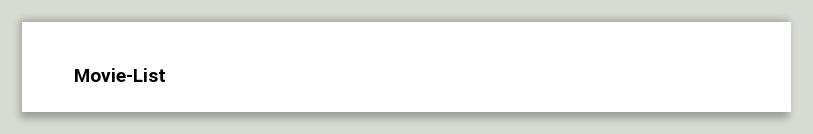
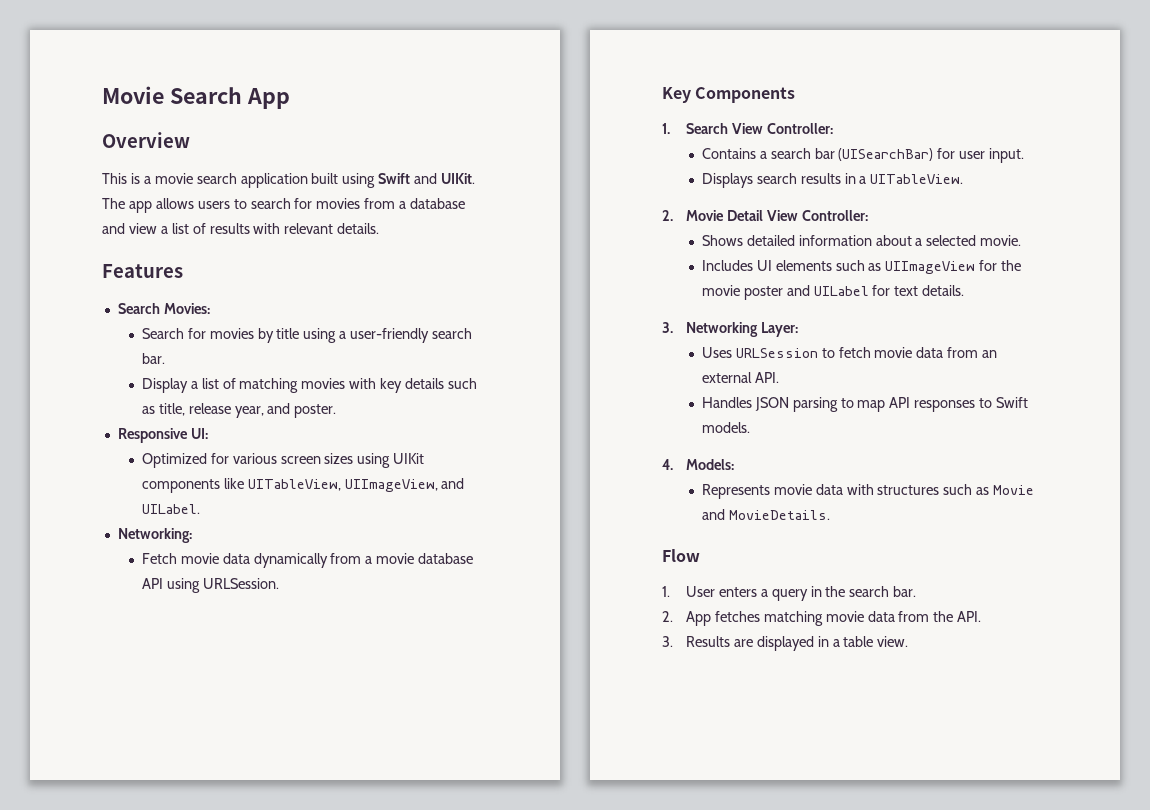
- Movie-List
+ Movie Search App
+ Overview
+ This is a movie search application built using Swift and UIKit. The app allows users to search for movies from a database and view a list of results with relevant details.
+ Features
+ Search Movies:
+ Search for movies by title using a user-friendly search bar.
+ Display a list of matching movies with key details such as title, release year, and poster.
+ Responsive UI:
+ Optimized for various screen sizes using UIKit components like UITableView, UIImageView, and UILabel.
+ Networking:
+ Fetch movie data dynamically from a movie database API using URLSession.
+ Key Components
+ 1. Search View Controller:
+ Contains a search bar (UISearchBar) for user input.
+ Displays search results in a UITableView.
+ 2. Movie Detail View Controller:
+ Shows detailed information about a selected movie.
+ Includes UI elements such as UIImageView for the movie poster and UILabel for text details.
+ 3. Networking Layer:
+ Uses URLSession to fetch movie data from an external API.
+ Handles JSON parsing to map API responses to Swift models.
+ 4. Models:
+ Represents movie data with structures such as Movie and MovieDetails.
+ Flow
+ 1. User enters a query in the search bar.
+ 2. App fetches matching movie data from the API.
+ 3. Results are displayed in a table view.

